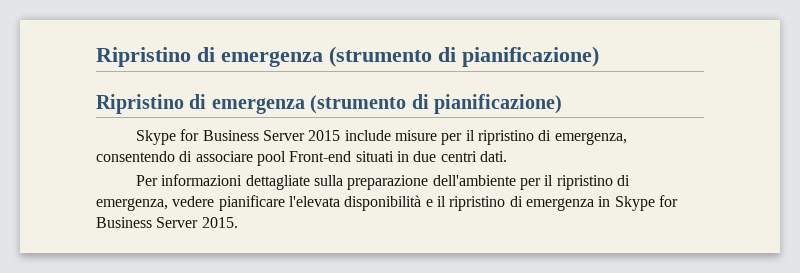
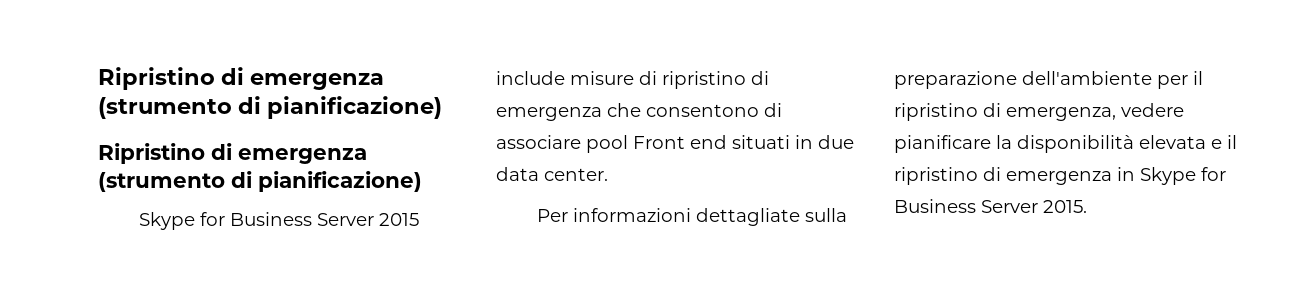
- Skype for Business Server 2015 include misure per il ripristino di emergenza, consentendo di associare pool Front-end situati in due centri dati.
+ Skype for Business Server 2015 include misure di ripristino di emergenza che consentono di associare pool Front end situati in due data center.
- Per informazioni dettagliate sulla preparazione dell'ambiente per il ripristino di emergenza, vedere pianificare l'elevata disponibilità e il ripristino di emergenza in Skype for Business Server 2015.
+ Per informazioni dettagliate sulla preparazione dell'ambiente per il ripristino di emergenza, vedere pianificare la disponibilità elevata e il ripristino di emergenza in Skype for Business Server 2015.

